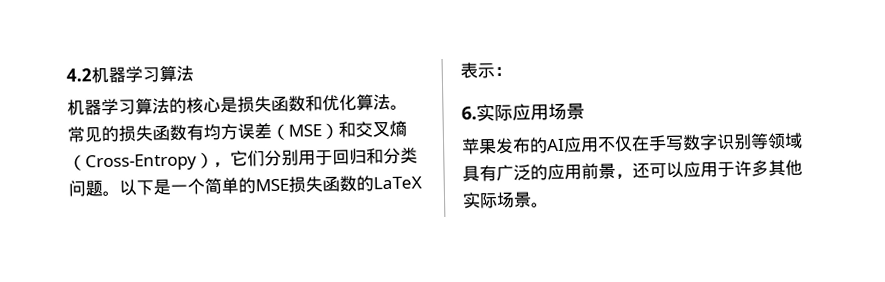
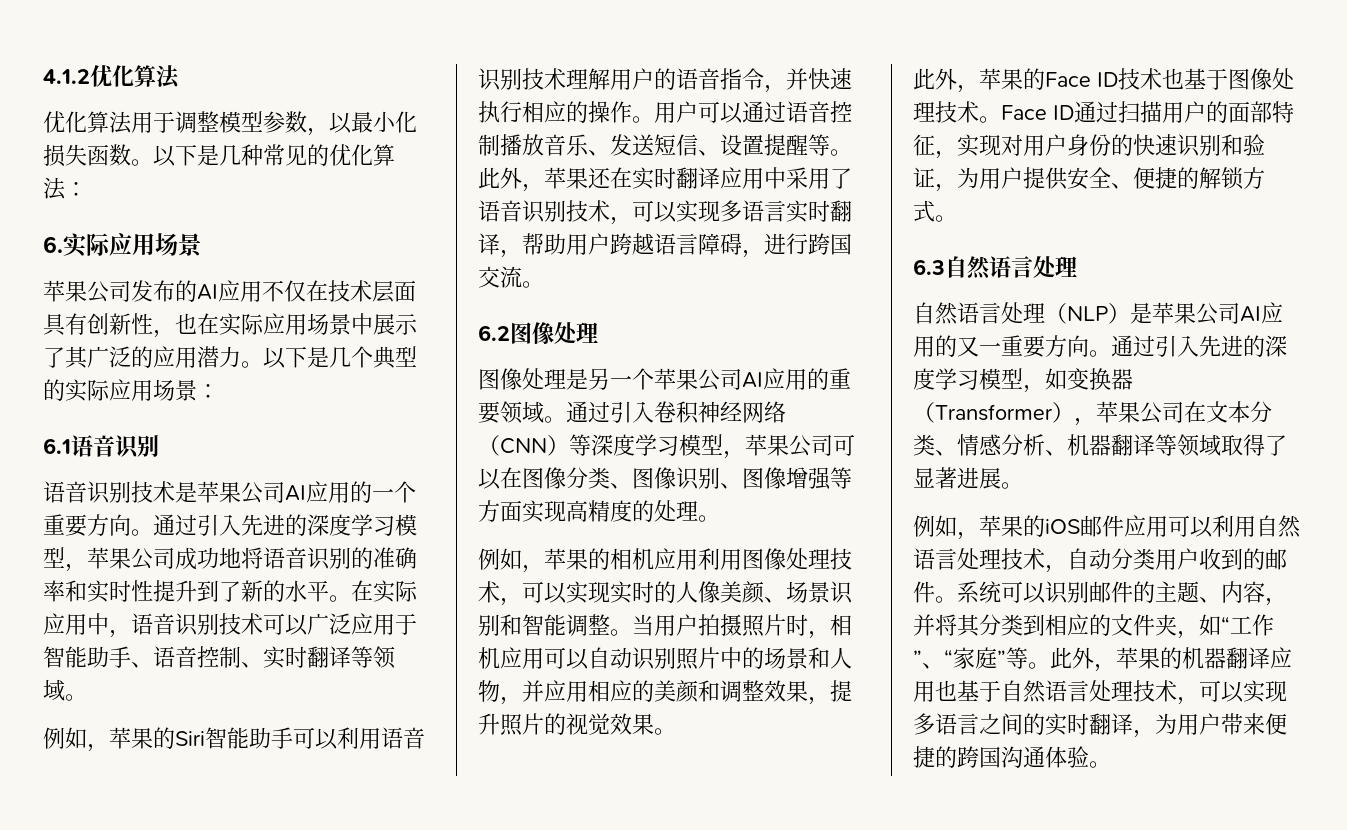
- 4.2机器学习算法
- 机器学习算法的核心是损失函数和优化算法。常见的损失函数有均方误差（MSE）和交叉熵（Cross-Entropy），它们分别用于回归和分类问题。以下是一个简单的MSE损失函数的LaTeX表示：
+ 4.1.2优化算法
+ 优化算法用于调整模型参数，以最小化损失函数。以下是几种常见的优化算法：
- 苹果发布的AI应用不仅在手写数字识别等领域具有广泛的应用前景，还可以应用于许多其他实际场景。
+ 苹果公司发布的AI应用不仅在技术层面具有创新性，也在实际应用场景中展示了其广泛的应用潜力。以下是几个典型的实际应用场景：
+ 6.1语音识别
+ 语音识别技术是苹果公司AI应用的一个重要方向。通过引入先进的深度学习模型，苹果公司成功地将语音识别的准确率和实时性提升到了新的水平。在实际应用中，语音识别技术可以广泛应用于智能助手、语音控制、实时翻译等领域。
+ 例如，苹果的Siri智能助手可以利用语音识别技术理解用户的语音指令，并快速执行相应的操作。用户可以通过语音控制播放音乐、发送短信、设置提醒等。此外，苹果还在实时翻译应用中采用了语音识别技术，可以实现多语言实时翻译，帮助用户跨越语言障碍，进行跨国交流。
+ 6.2图像处理
+ 图像处理是另一个苹果公司AI应用的重要领域。通过引入卷积神经网络（CNN）等深度学习模型，苹果公司可以在图像分类、图像识别、图像增强等方面实现高精度的处理。
+ 例如，苹果的相机应用利用图像处理技术，可以实现实时的人像美颜、场景识别和智能调整。当用户拍摄照片时，相机应用可以自动识别照片中的场景和人物，并应用相应的美颜和调整效果，提升照片的视觉效果。
+ 此外，苹果的Face ID技术也基于图像处理技术。Face ID通过扫描用户的面部特征，实现对用户身份的快速识别和验证，为用户提供安全、便捷的解锁方式。
+ 6.3自然语言处理
+ 自然语言处理（NLP）是苹果公司AI应用的又一重要方向。通过引入先进的深度学习模型，如变换器（Transformer），苹果公司在文本分类、情感分析、机器翻译等领域取得了显著进展。
+ 例如，苹果的iOS邮件应用可以利用自然语言处理技术，自动分类用户收到的邮件。系统可以识别邮件的主题、内容，并将其分类到相应的文件夹，如“工作”、“家庭”等。此外，苹果的机器翻译应用也基于自然语言处理技术，可以实现多语言之间的实时翻译，为用户带来便捷的跨国沟通体验。

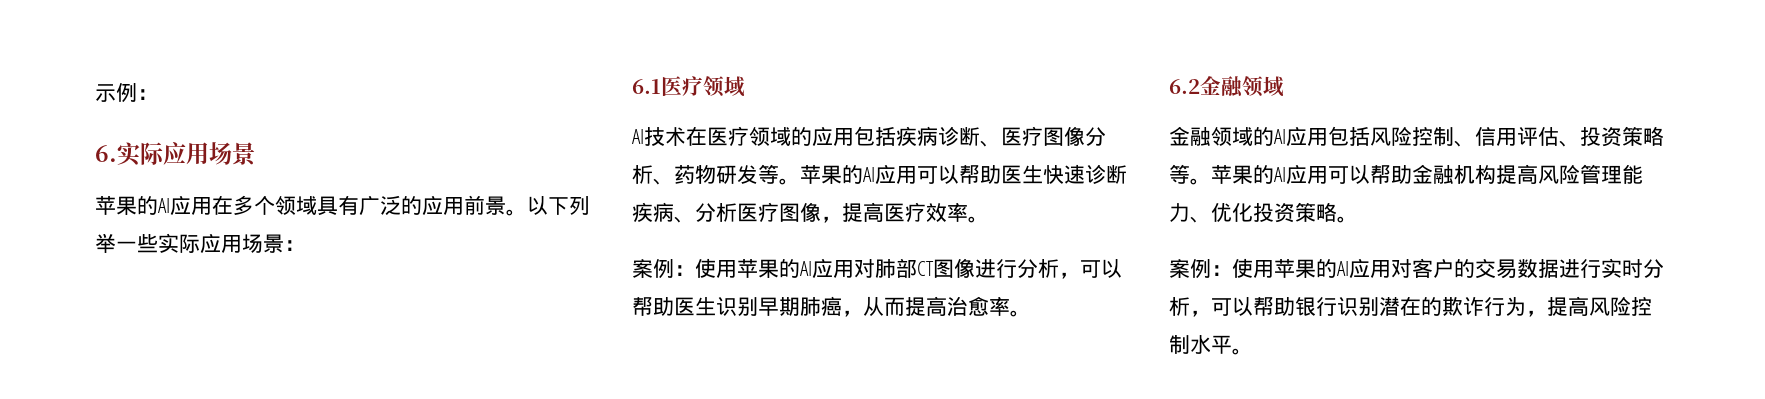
- 4.1.2优化算法
- 优化算法用于调整模型参数，以最小化损失函数。以下是几种常见的优化算法：
+ 示例：
- 苹果公司发布的AI应用不仅在技术层面具有创新性，也在实际应用场景中展示了其广泛的应用潜力。以下是几个典型的实际应用场景：
+ 苹果的AI应用在多个领域具有广泛的应用前景。以下列举一些实际应用场景：
- 6.1语音识别
- 语音识别技术是苹果公司AI应用的一个重要方向。通过引入先进的深度学习模型，苹果公司成功地将语音识别的准确率和实时性提升到了新的水平。在实际应用中，语音识别技术可以广泛应用于智能助手、语音控制、实时翻译等领域。
- 例如，苹果的Siri智能助手可以利用语音识别技术理解用户的语音指令，并快速执行相应的操作。用户可以通过语音控制播放音乐、发送短信、设置提醒等。此外，苹果还在实时翻译应用中采用了语音识别技术，可以实现多语言实时翻译，帮助用户跨越语言障碍，进行跨国交流。
- 6.2图像处理
- 图像处理是另一个苹果公司AI应用的重要领域。通过引入卷积神经网络（CNN）等深度学习模型，苹果公司可以在图像分类、图像识别、图像增强等方面实现高精度的处理。
- 例如，苹果的相机应用利用图像处理技术，可以实现实时的人像美颜、场景识别和智能调整。当用户拍摄照片时，相机应用可以自动识别照片中的场景和人物，并应用相应的美颜和调整效果，提升照片的视觉效果。
- 此外，苹果的Face ID技术也基于图像处理技术。Face ID通过扫描用户的面部特征，实现对用户身份的快速识别和验证，为用户提供安全、便捷的解锁方式。
- 6.3自然语言处理
- 自然语言处理（NLP）是苹果公司AI应用的又一重要方向。通过引入先进的深度学习模型，如变换器（Transformer），苹果公司在文本分类、情感分析、机器翻译等领域取得了显著进展。
- 例如，苹果的iOS邮件应用可以利用自然语言处理技术，自动分类用户收到的邮件。系统可以识别邮件的主题、内容，并将其分类到相应的文件夹，如“工作”、“家庭”等。此外，苹果的机器翻译应用也基于自然语言处理技术，可以实现多语言之间的实时翻译，为用户带来便捷的跨国沟通体验。
+ 6.1医疗领域
+ AI技术在医疗领域的应用包括疾病诊断、医疗图像分析、药物研发等。苹果的AI应用可以帮助医生快速诊断疾病、分析医疗图像，提高医疗效率。
+ 案例：使用苹果的AI应用对肺部CT图像进行分析，可以帮助医生识别早期肺癌，从而提高治愈率。
+ 6.2金融领域
+ 金融领域的AI应用包括风险控制、信用评估、投资策略等。苹果的AI应用可以帮助金融机构提高风险管理能力、优化投资策略。
+ 案例：使用苹果的AI应用对客户的交易数据进行实时分析，可以帮助银行识别潜在的欺诈行为，提高风险控制水平。

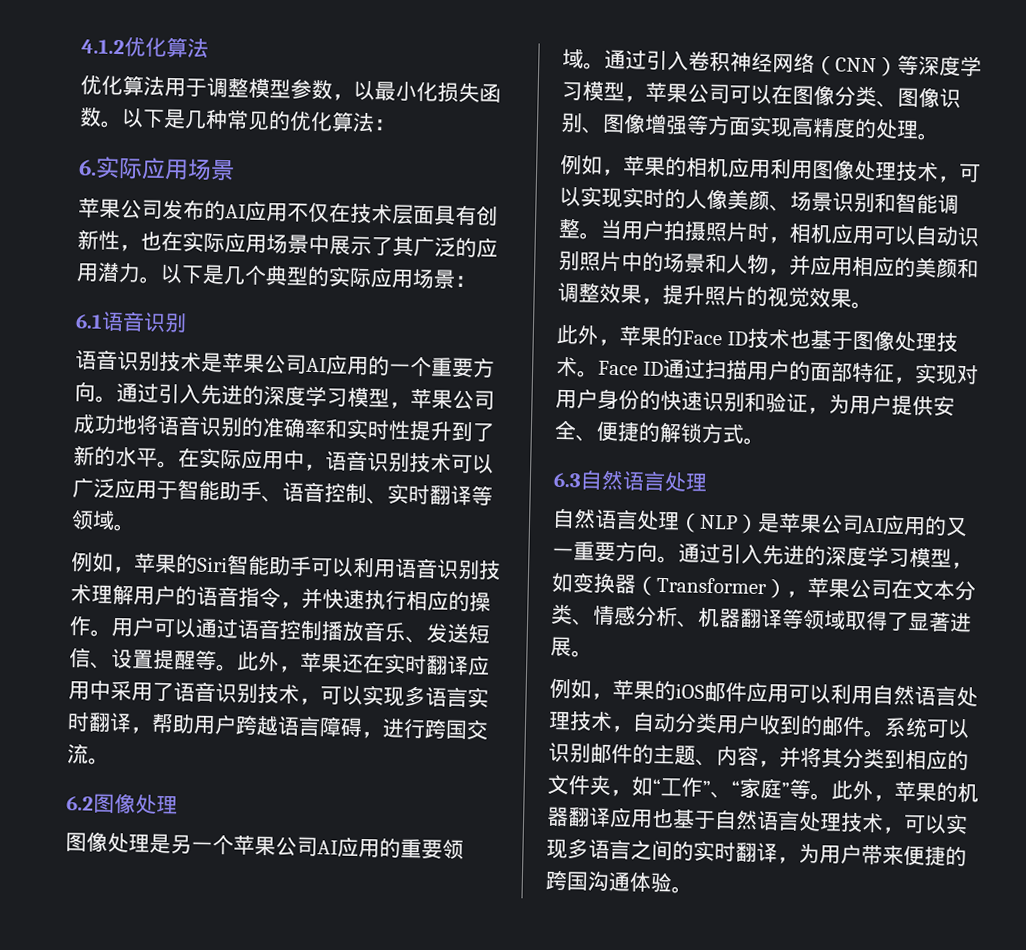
- 示例：
+ 4.1.2优化算法
+ 优化算法用于调整模型参数，以最小化损失函数。以下是几种常见的优化算法：
- 苹果的AI应用在多个领域具有广泛的应用前景。以下列举一些实际应用场景：
+ 苹果公司发布的AI应用不仅在技术层面具有创新性，也在实际应用场景中展示了其广泛的应用潜力。以下是几个典型的实际应用场景：
- 6.1医疗领域
- AI技术在医疗领域的应用包括疾病诊断、医疗图像分析、药物研发等。苹果的AI应用可以帮助医生快速诊断疾病、分析医疗图像，提高医疗效率。
- 案例：使用苹果的AI应用对肺部CT图像进行分析，可以帮助医生识别早期肺癌，从而提高治愈率。
- 6.2金融领域
- 金融领域的AI应用包括风险控制、信用评估、投资策略等。苹果的AI应用可以帮助金融机构提高风险管理能力、优化投资策略。
- 案例：使用苹果的AI应用对客户的交易数据进行实时分析，可以帮助银行识别潜在的欺诈行为，提高风险控制水平。
+ 6.1语音识别
+ 语音识别技术是苹果公司AI应用的一个重要方向。通过引入先进的深度学习模型，苹果公司成功地将语音识别的准确率和实时性提升到了新的水平。在实际应用中，语音识别技术可以广泛应用于智能助手、语音控制、实时翻译等领域。
+ 例如，苹果的Siri智能助手可以利用语音识别技术理解用户的语音指令，并快速执行相应的操作。用户可以通过语音控制播放音乐、发送短信、设置提醒等。此外，苹果还在实时翻译应用中采用了语音识别技术，可以实现多语言实时翻译，帮助用户跨越语言障碍，进行跨国交流。
+ 6.2图像处理
+ 图像处理是另一个苹果公司AI应用的重要领域。通过引入卷积神经网络（CNN）等深度学习模型，苹果公司可以在图像分类、图像识别、图像增强等方面实现高精度的处理。
+ 例如，苹果的相机应用利用图像处理技术，可以实现实时的人像美颜、场景识别和智能调整。当用户拍摄照片时，相机应用可以自动识别照片中的场景和人物，并应用相应的美颜和调整效果，提升照片的视觉效果。
+ 此外，苹果的Face ID技术也基于图像处理技术。Face ID通过扫描用户的面部特征，实现对用户身份的快速识别和验证，为用户提供安全、便捷的解锁方式。
+ 6.3自然语言处理
+ 自然语言处理（NLP）是苹果公司AI应用的又一重要方向。通过引入先进的深度学习模型，如变换器（Transformer），苹果公司在文本分类、情感分析、机器翻译等领域取得了显著进展。
+ 例如，苹果的iOS邮件应用可以利用自然语言处理技术，自动分类用户收到的邮件。系统可以识别邮件的主题、内容，并将其分类到相应的文件夹，如“工作”、“家庭”等。此外，苹果的机器翻译应用也基于自然语言处理技术，可以实现多语言之间的实时翻译，为用户带来便捷的跨国沟通体验。

